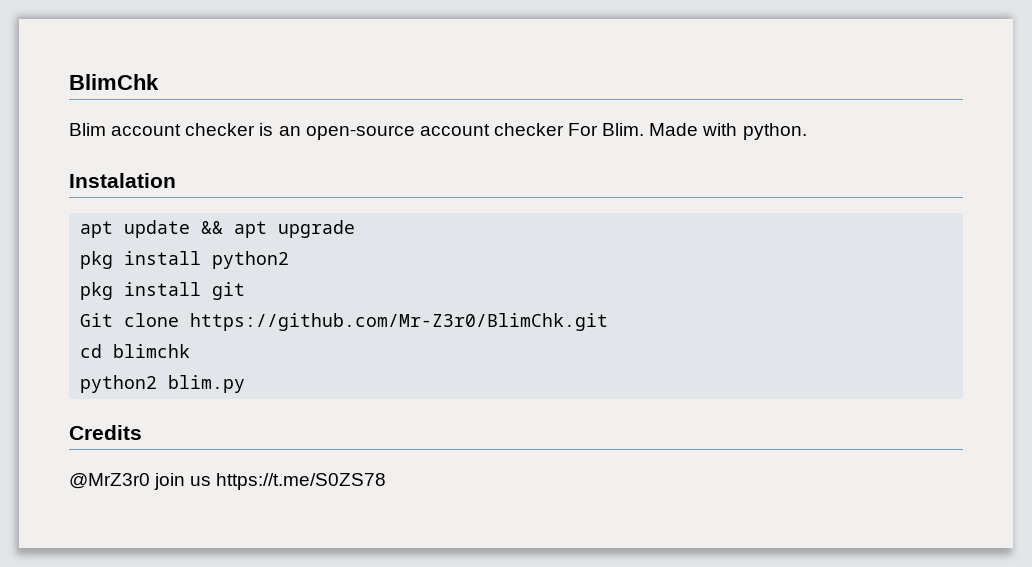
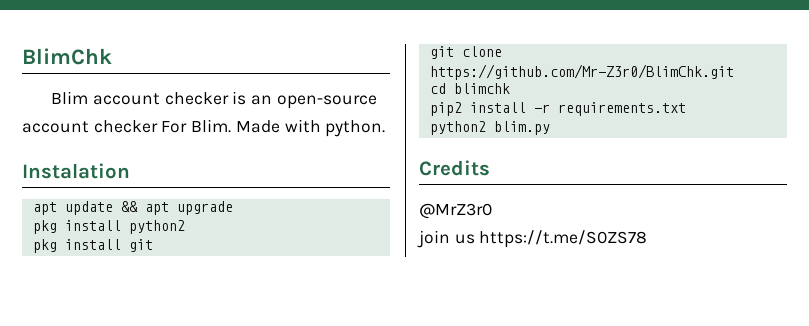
- Git clone https://github.com/Mr-Z3r0/BlimChk.git
+ git clone https://github.com/Mr-Z3r0/BlimChk.git
+ pip2 install -r requirements.txt
- @MrZ3r0 join us https://t.me/S0ZS78
+ @MrZ3r0
+ join us https://t.me/S0ZS78

